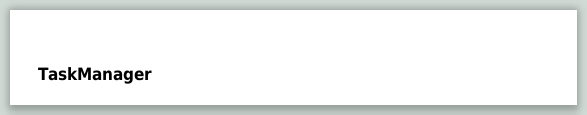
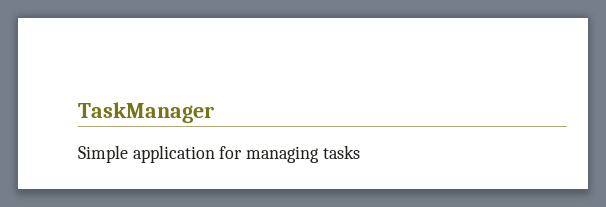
+ Simple application for managing tasks

